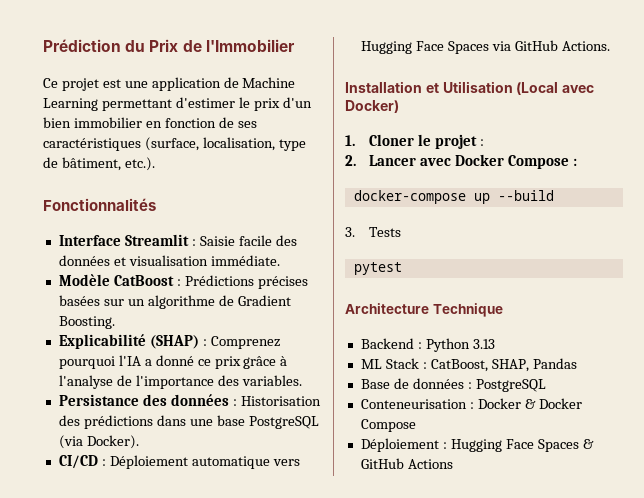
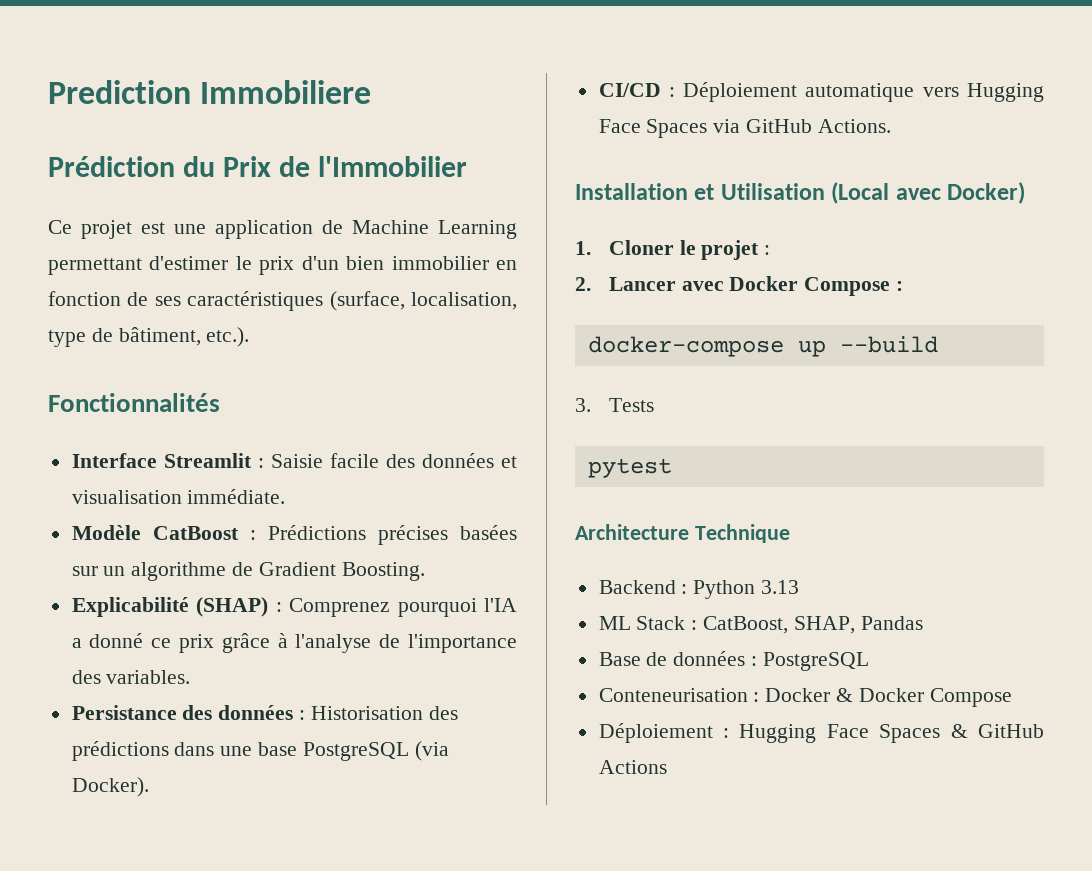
+ Prediction Immobiliere

